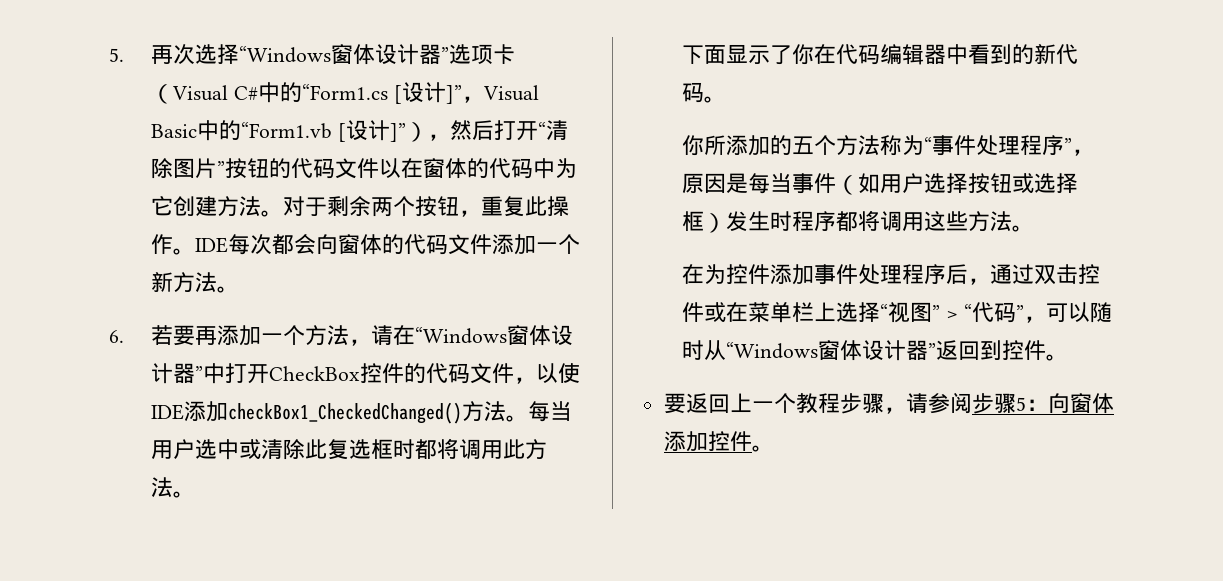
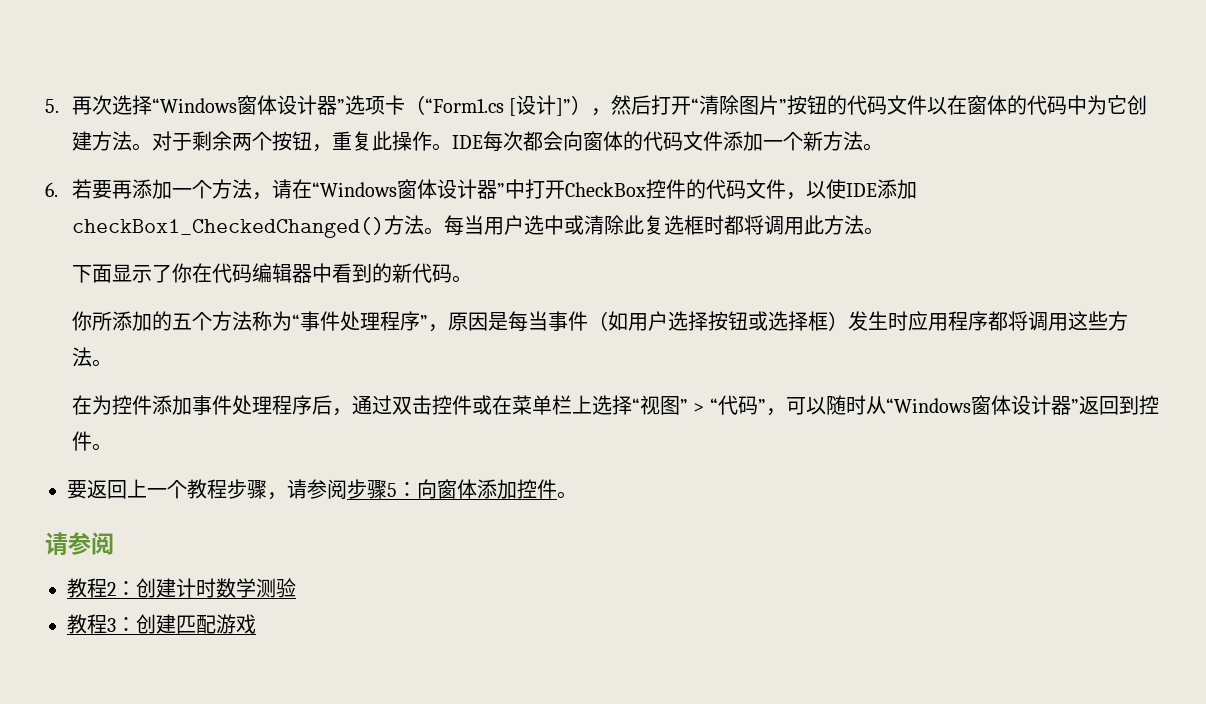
- 5.再次选择“Windows窗体设计器”选项卡（Visual C#中的“Form1.cs [设计]”，Visual Basic中的“Form1.vb [设计]”），然后打开“清除图片”按钮的代码文件以在窗体的代码中为它创建方法。
+ 5.再次选择“Windows窗体设计器”选项卡（“Form1.cs [设计]”），然后打开“清除图片”按钮的代码文件以在窗体的代码中为它创建方法。
- 你所添加的五个方法称为“事件处理程序”，原因是每当事件（如用户选择按钮或选择框）发生时程序都将调用这些方法。
+ 你所添加的五个方法称为“事件处理程序”，原因是每当事件（如用户选择按钮或选择框）发生时应用程序都将调用这些方法。
  要返回上一个教程步骤，请参阅步骤5：向窗体添加控件。
+ 请参阅
+ 教程2：创建计时数学测验
+ 教程3：创建匹配游戏

